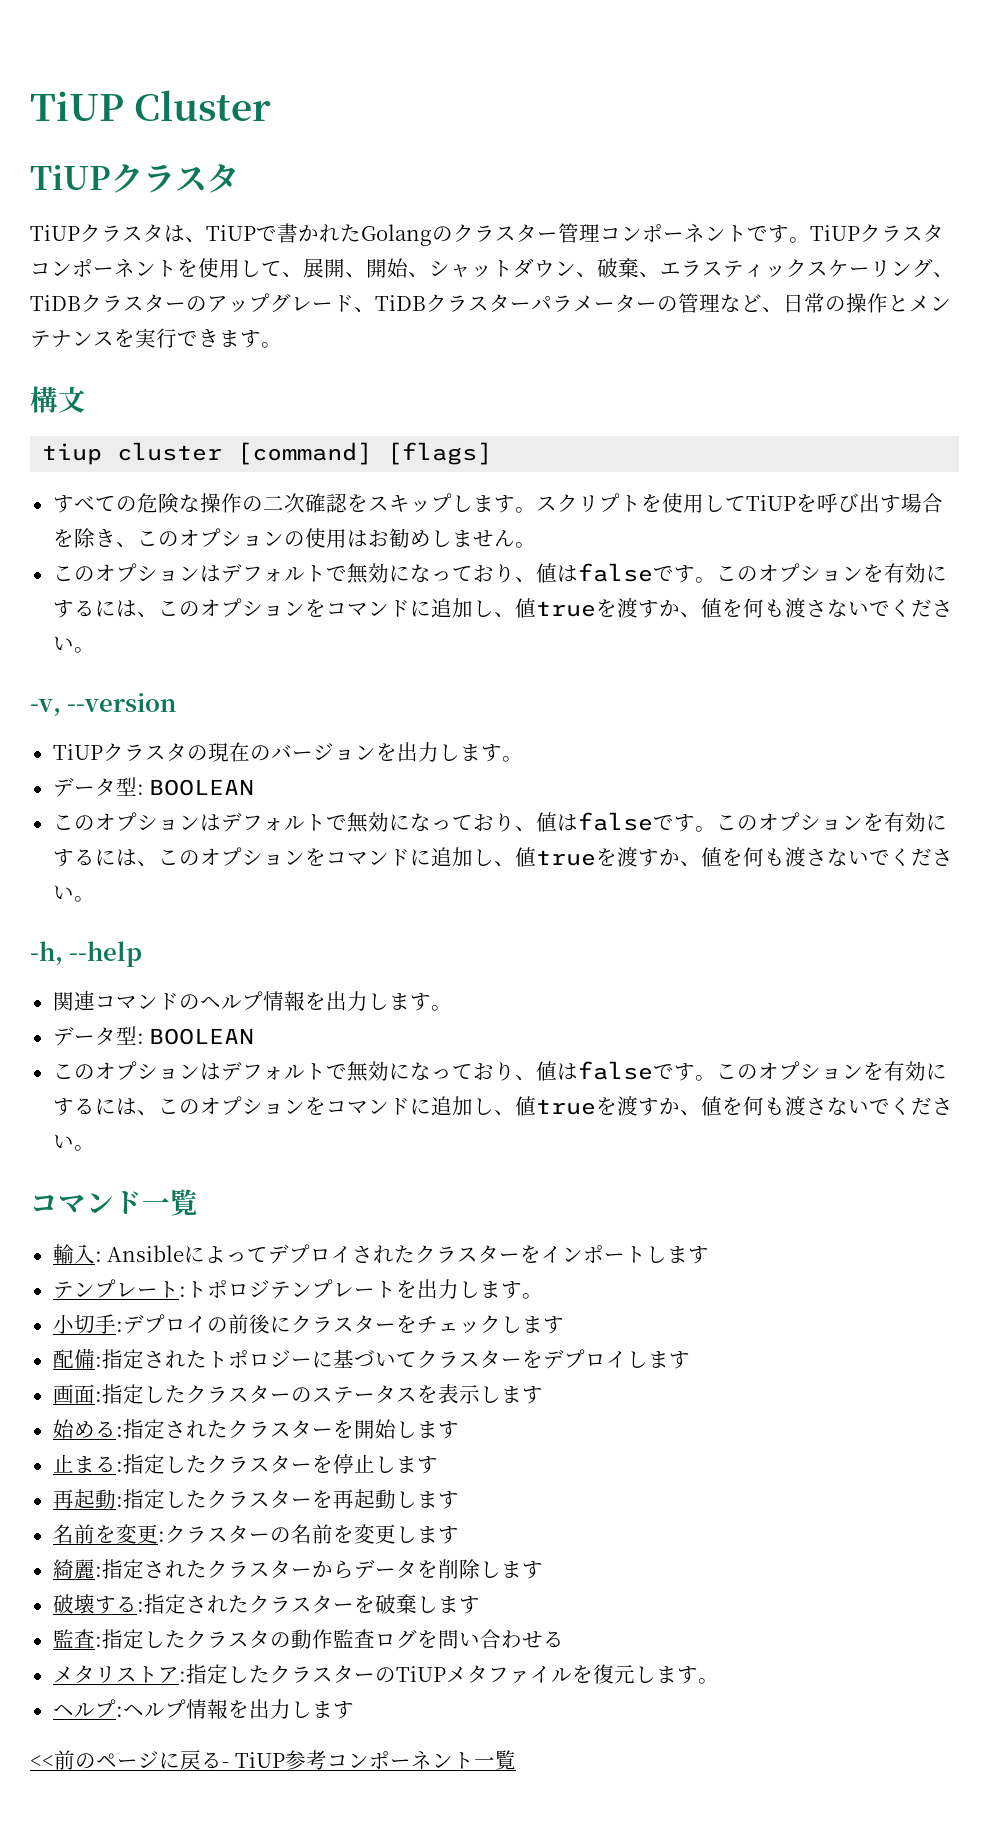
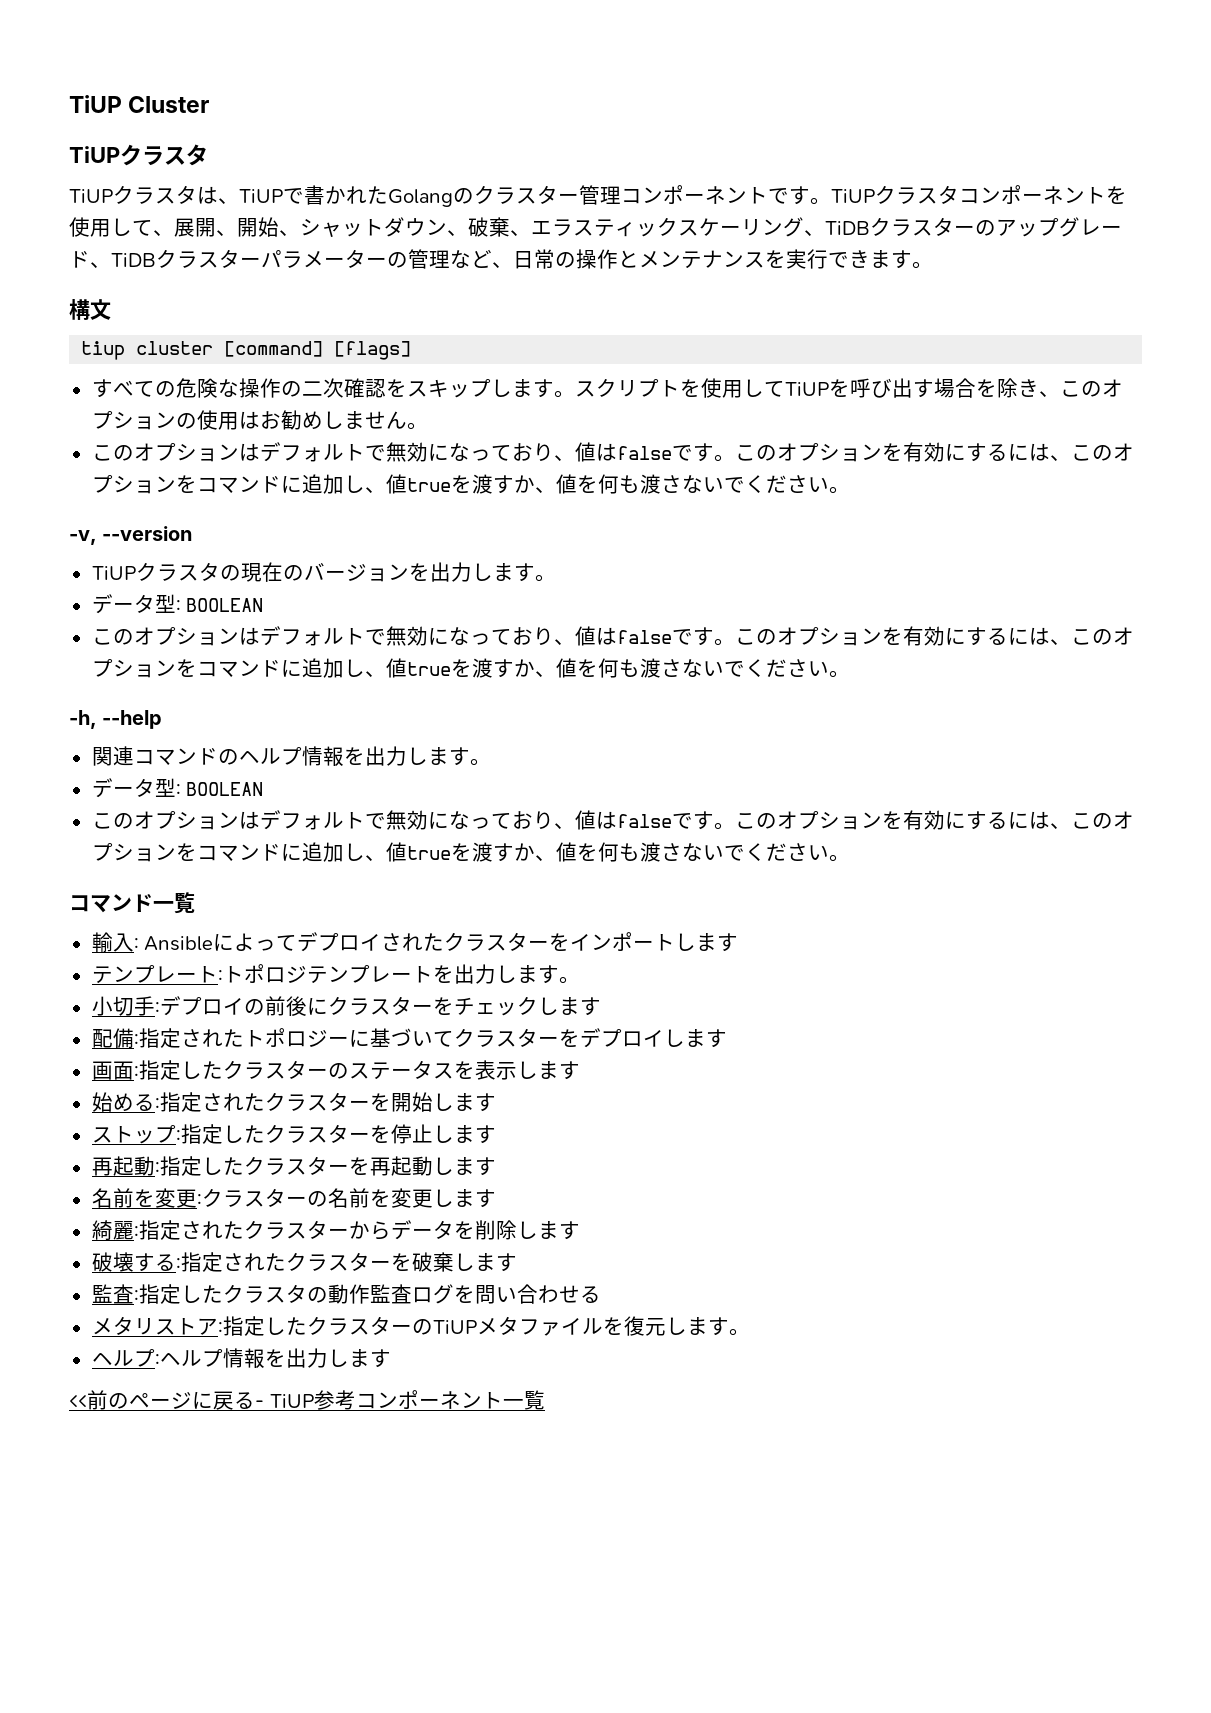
- 止まる:指定したクラスターを停止します
+ ストップ:指定したクラスターを停止します

